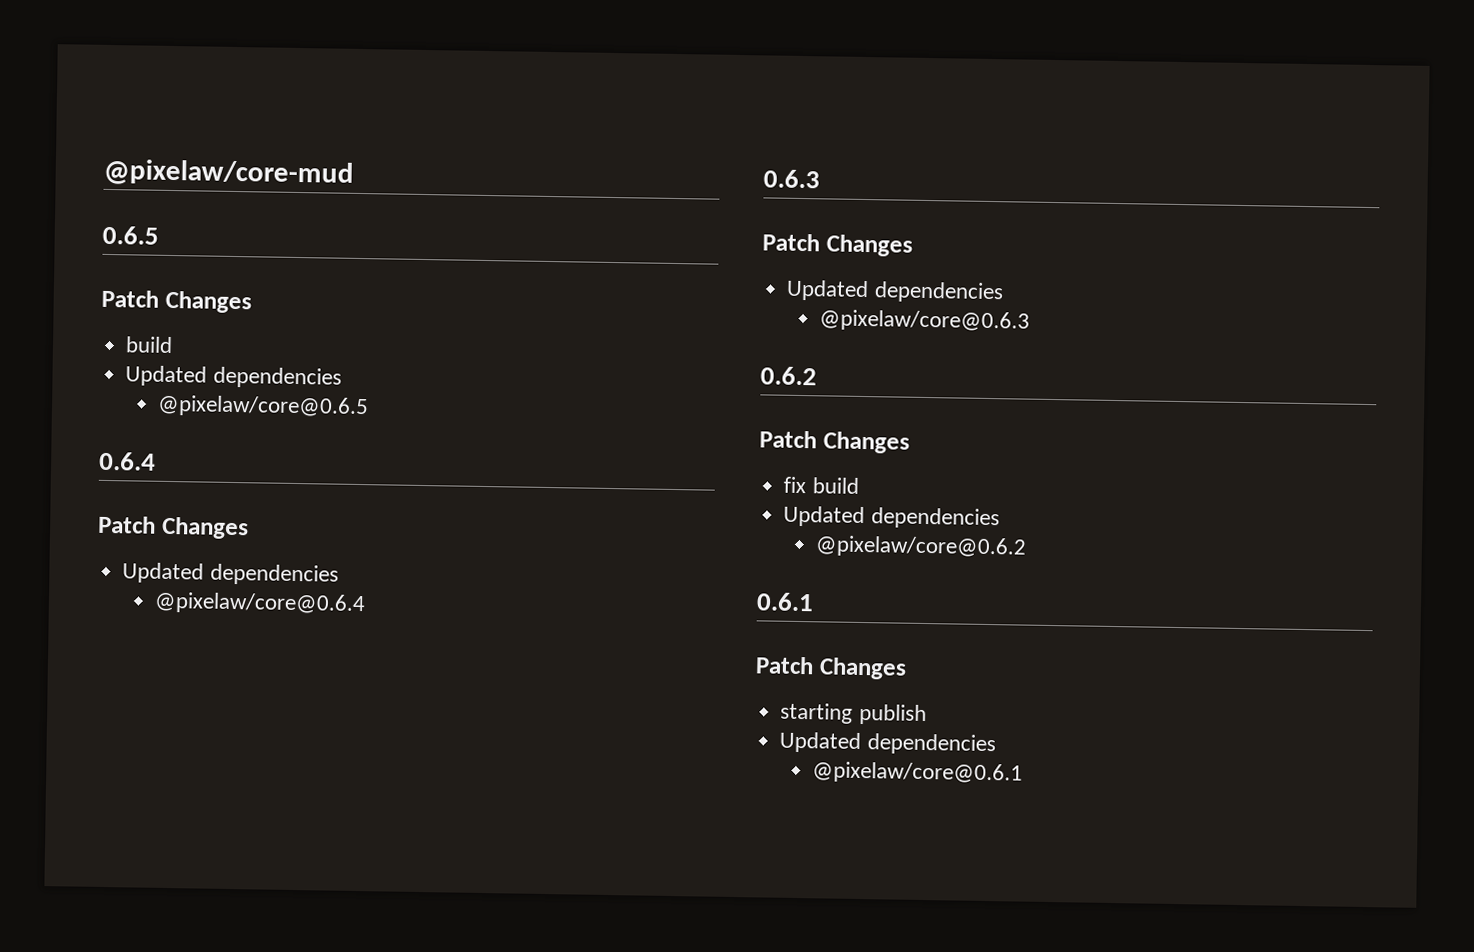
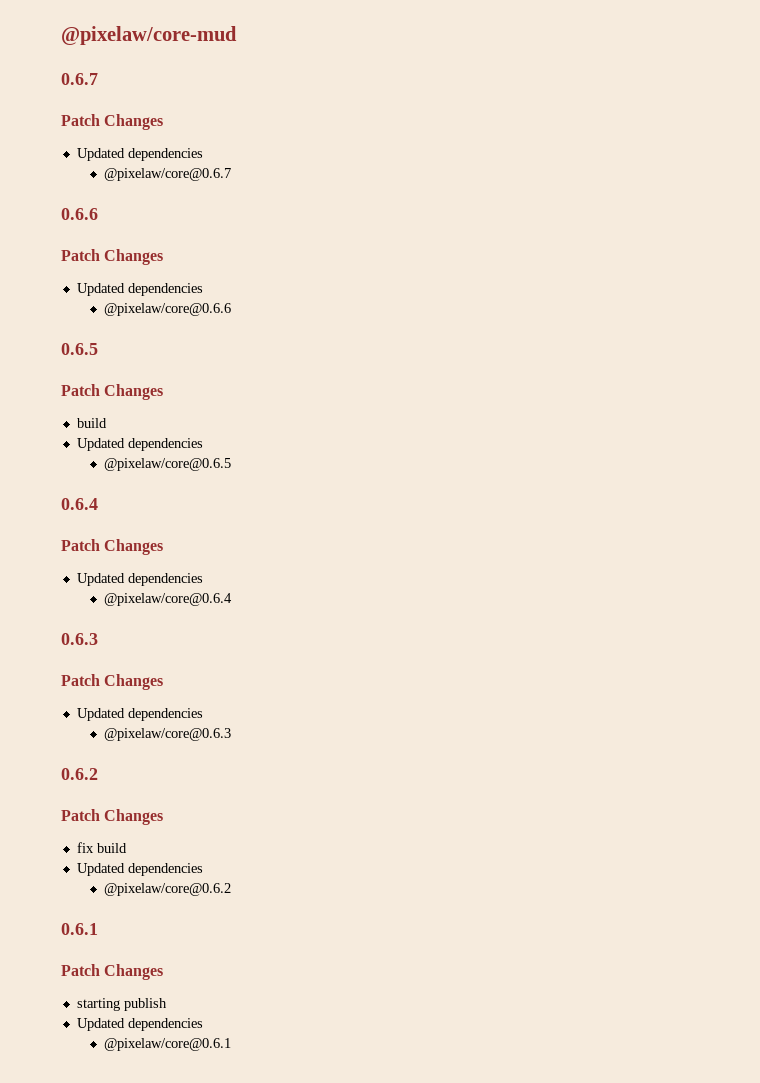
+ 0.6.7
+ Patch Changes
+ Updated dependencies
+ @pixelaw/core@0.6.7
+ 0.6.6
+ Patch Changes
+ Updated dependencies
+ @pixelaw/core@0.6.6

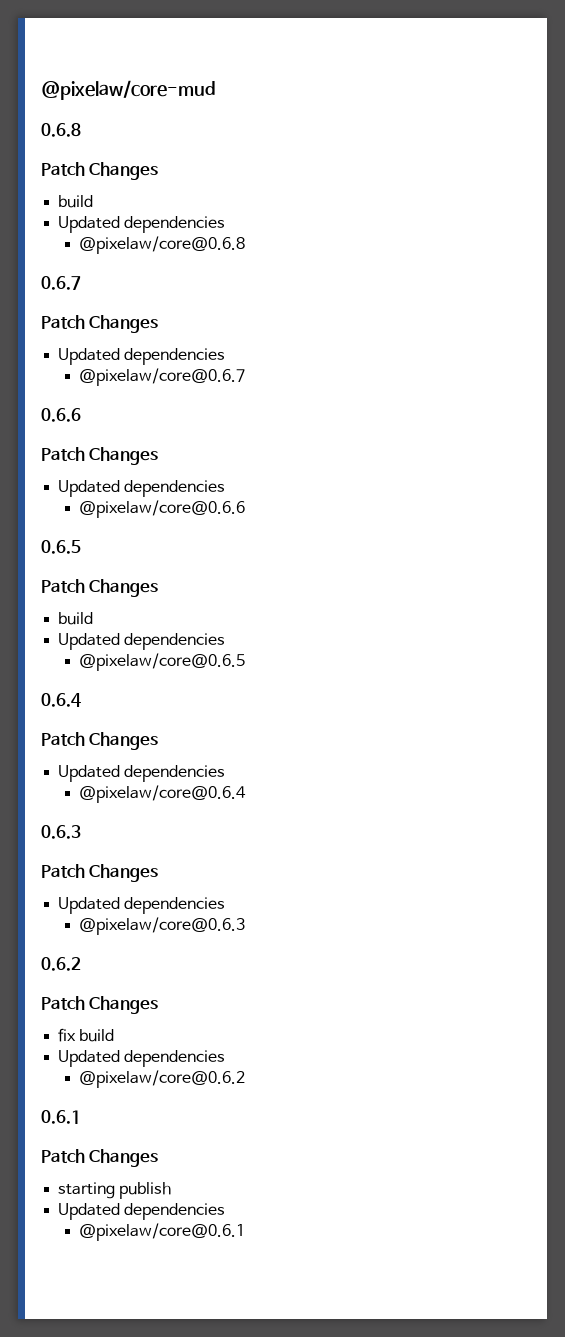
+ 0.6.8
+ Patch Changes
+ build
+ Updated dependencies
+ @pixelaw/core@0.6.8

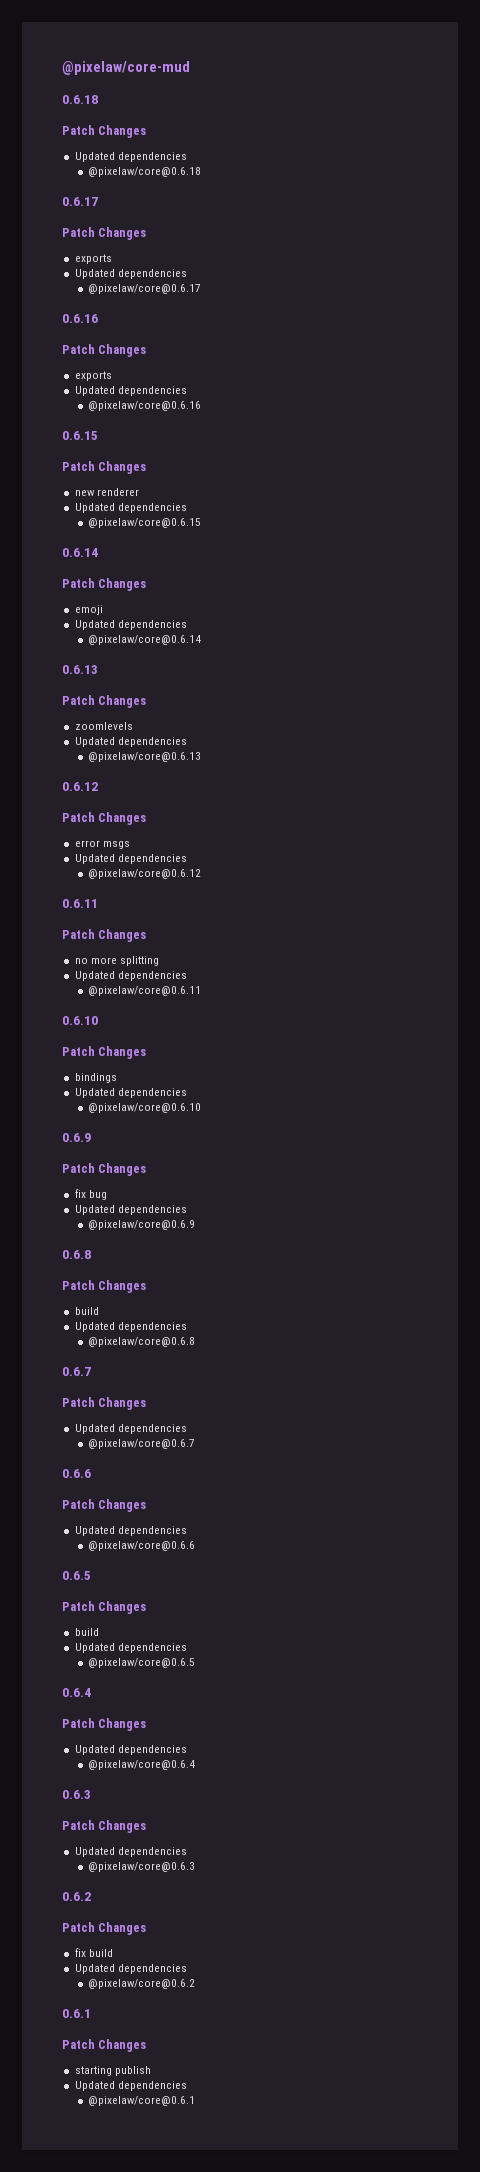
+ 0.6.18
+ Patch Changes
+ Updated dependencies
+ @pixelaw/core@0.6.18
+ 0.6.17
+ Patch Changes
+ exports
+ Updated dependencies
+ @pixelaw/core@0.6.17
+ 0.6.16
+ Patch Changes
+ exports
+ Updated dependencies
+ @pixelaw/core@0.6.16
+ 0.6.15
+ Patch Changes
+ new renderer
+ Updated dependencies
+ @pixelaw/core@0.6.15
+ 0.6.14
+ Patch Changes
+ emoji
+ Updated dependencies
+ @pixelaw/core@0.6.14
+ 0.6.13
+ Patch Changes
+ zoomlevels
+ Updated dependencies
+ @pixelaw/core@0.6.13
+ 0.6.12
+ Patch Changes
+ error msgs
+ Updated dependencies
+ @pixelaw/core@0.6.12
+ 0.6.11
+ Patch Changes
+ no more splitting
+ Updated dependencies
+ @pixelaw/core@0.6.11
+ 0.6.10
+ Patch Changes
+ bindings
+ Updated dependencies
+ @pixelaw/core@0.6.10
+ 0.6.9
+ Patch Changes
+ fix bug
+ Updated dependencies
+ @pixelaw/core@0.6.9

